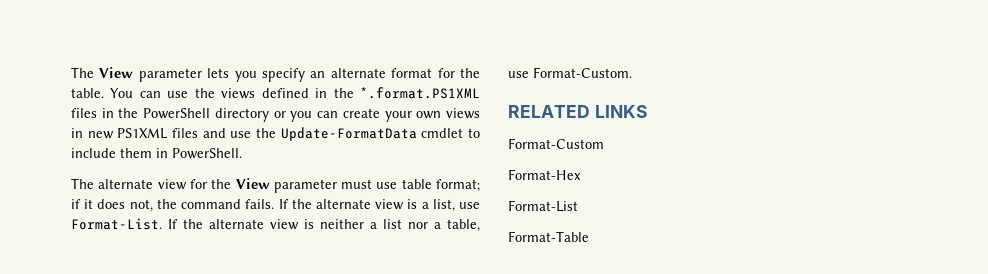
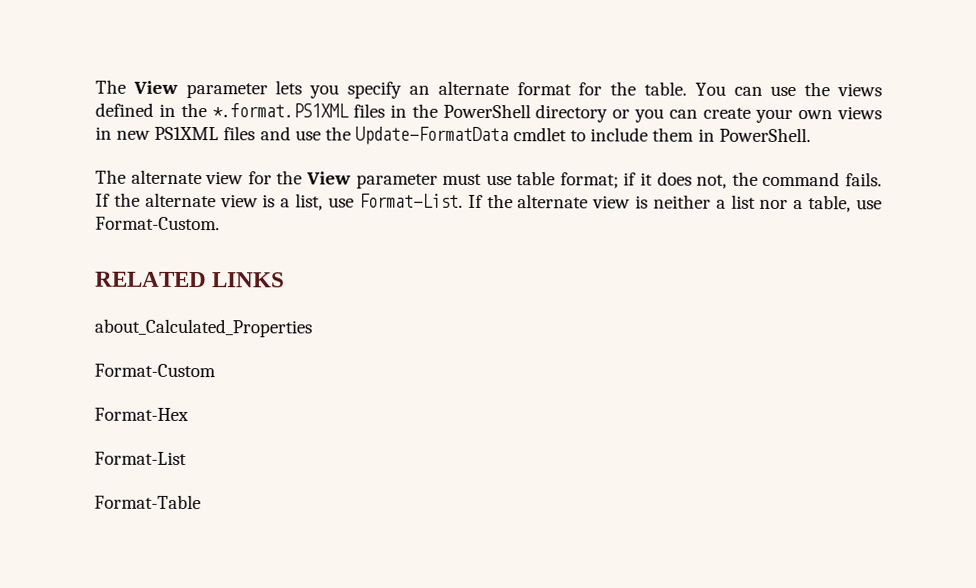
+ about_Calculated_Properties

